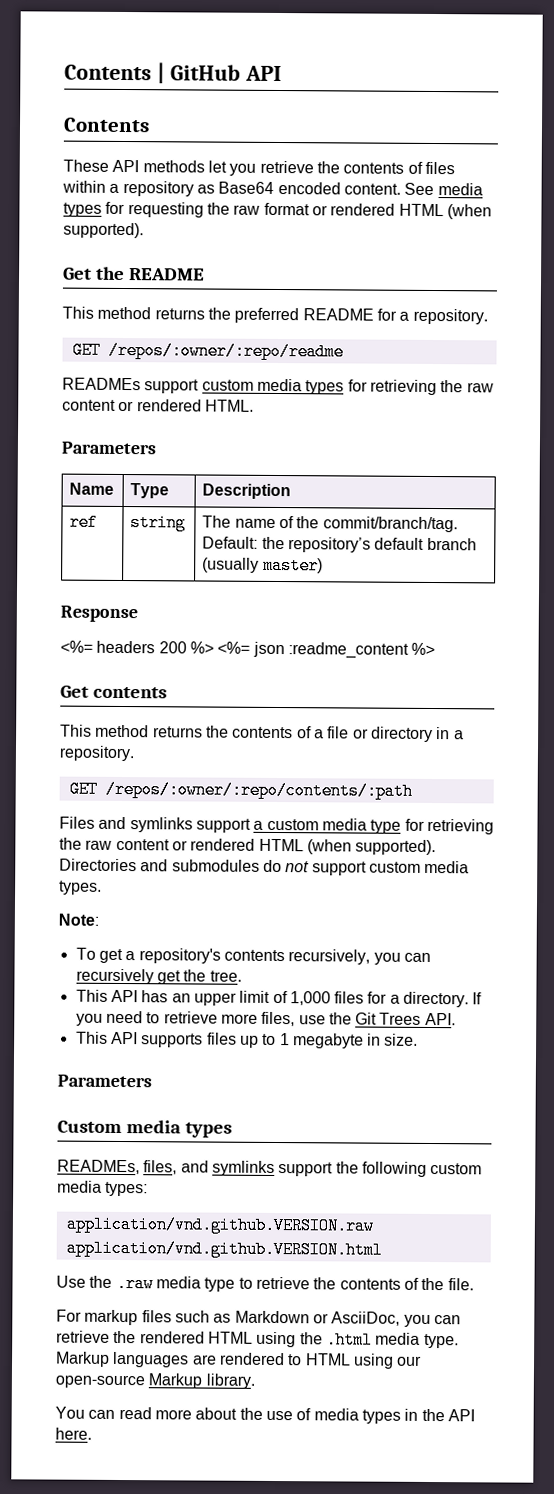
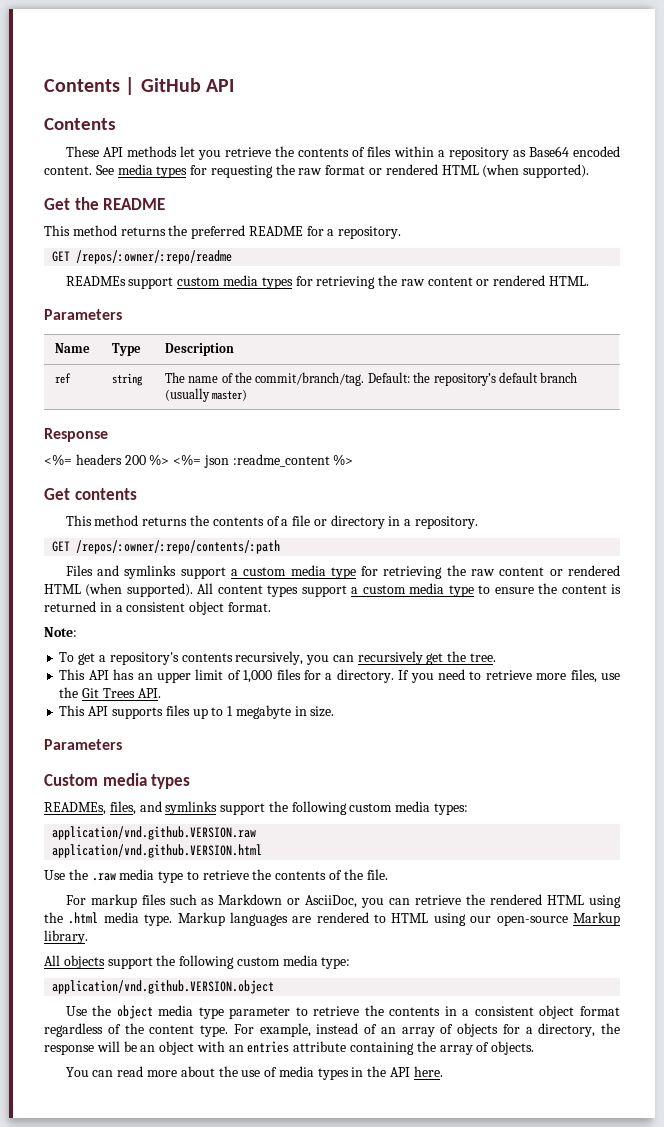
- Directories and submodules do not support custom media types.
+ All content types support a custom media type to ensure the content is returned in a consistent object format.
+ All objects support the following custom media type:
+ application/vnd.github.VERSION.object
+ Use the object media type parameter to retrieve the contents in a consistent object format regardless of the content type. For example, instead of an array of objects for a directory, the response will be an object with an entries attribute containing the array of objects.

